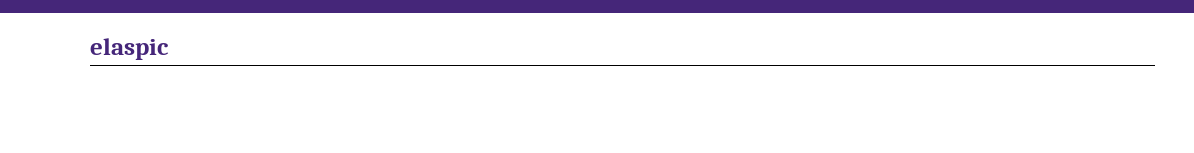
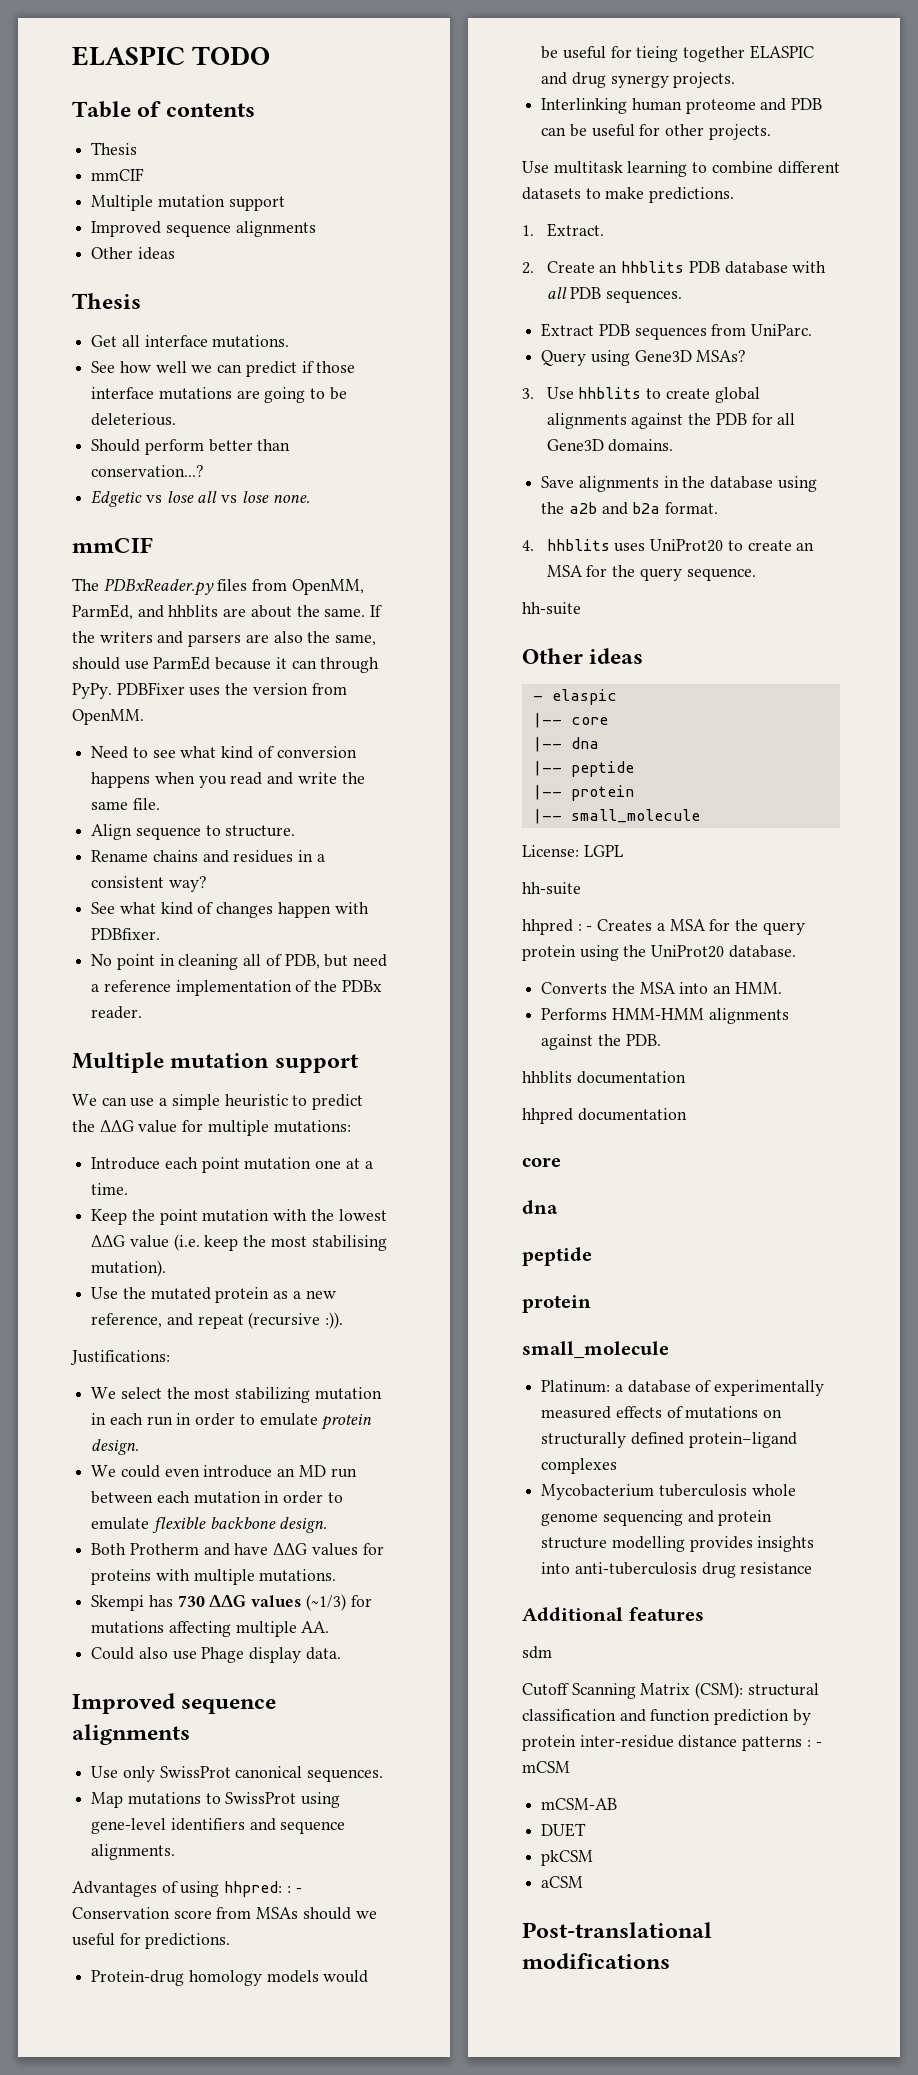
- elaspic
+ ELASPIC TODO
+ Table of contents
+ Thesis
+ mmCIF
+ Multiple mutation support
+ Improved sequence alignments
+ Other ideas
+ Thesis
+ Get all interface mutations.
+ See how well we can predict if those interface mutations are going to be deleterious.
+ Should perform better than conservation...?
+ Edgetic vs lose all vs lose none.
+ mmCIF
+ The PDBxReader.py files from OpenMM, ParmEd, and hhblits are about the same. If the writers and parsers are also the same, should use ParmEd because it can through PyPy. PDBFixer uses the version from OpenMM.
+ Need to see what kind of conversion happens when you read and write the same file.
+ Align sequence to structure.
+ Rename chains and residues in a consistent way?
+ See what kind of changes happen with PDBfixer.
+ No point in cleaning all of PDB, but need a reference implementation of the PDBx reader.
+ Multiple mutation support
+ We can use a simple heuristic to predict the ΔΔG value for multiple mutations:
+ Introduce each point mutation one at a time.
+ Keep the point mutation with the lowest ΔΔG value (i.e. keep the most stabilising mutation).
+ Use the mutated protein as a new reference, and repeat (recursive :)).
+ Justifications:
+ We select the most stabilizing mutation in each run in order to emulate protein design.
+ We could even introduce an MD run between each mutation in order to emulate flexible backbone design.
+ Both Protherm and have ΔΔG values for proteins with multiple mutations.
+ Skempi has 730 ΔΔG values (~1/3) for mutations affecting multiple AA.
+ Could also use Phage display data.
+ Improved sequence alignments
+ Use only SwissProt canonical sequences.
+ Map mutations to SwissProt using gene-level identifiers and sequence alignments.
+ Advantages of using hhpred: : - Conservation score from MSAs should we useful for predictions.
+ Protein-drug homology models would be useful for tieing together ELASPIC and drug synergy projects.
+ Interlinking human proteome and PDB can be useful for other projects.
+ Use multitask learning to combine different datasets to make predictions.
+ 1. Extract.
+ 2. Create an hhblits PDB database with all PDB sequences.
+ Extract PDB sequences from UniParc.
+ Query using Gene3D MSAs?
+ 3. Use hhblits to create global alignments against the PDB for all Gene3D domains.
+ Save alignments in the database using the a2b and b2a format.
+ 4. hhblits uses UniProt20 to create an MSA for the query sequence.
+ hh-suite
+ Other ideas
+ - elaspic
+ |-- core
+ |-- dna
+ |-- peptide
+ |-- protein
+ |-- small_molecule
+ License: LGPL
+ hh-suite
+ hhpred : - Creates a MSA for the query protein using the UniProt20 database.
+ Converts the MSA into an HMM.
+ Performs HMM-HMM alignments against the PDB.
+ hhblits documentation
+ hhpred documentation
+ core
+ dna
+ peptide
+ protein
+ small_molecule
+ Platinum: a database of experimentally measured effects of mutations on structurally defined protein–ligand complexes
+ Mycobacterium tuberculosis whole genome sequencing and protein structure modelling provides insights into anti-tuberculosis drug resistance
+ Additional features
+ sdm
+ Cutoff Scanning Matrix (CSM): structural classification and function prediction by protein inter-residue distance patterns : - mCSM
+ mCSM-AB
+ DUET
+ pkCSM
+ aCSM
+ Post-translational modifications

